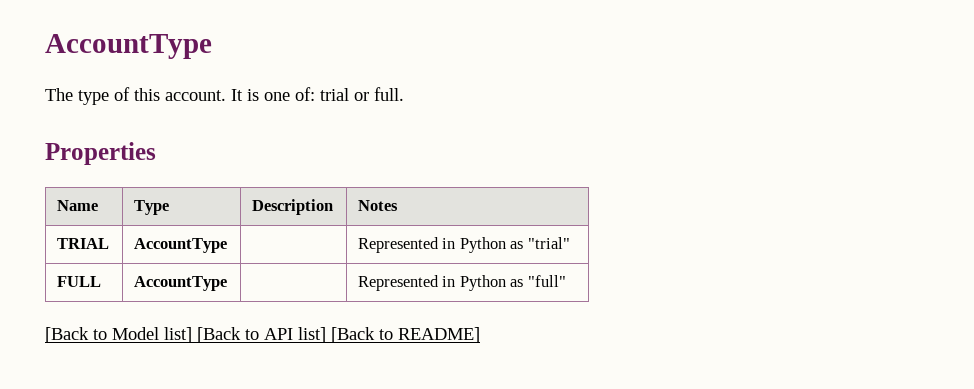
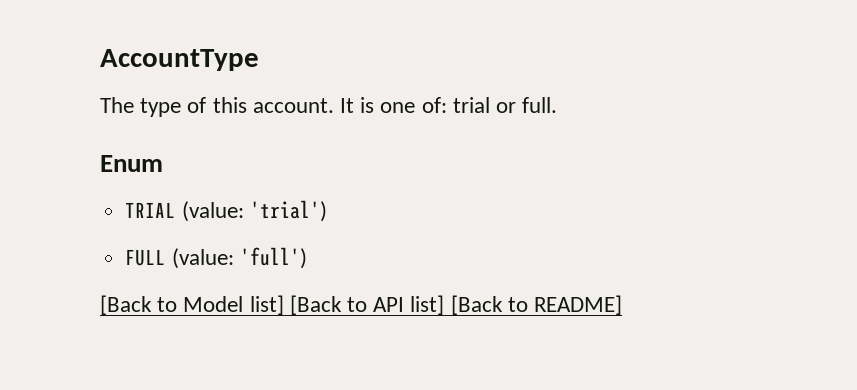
- Properties
- Name | Type | Description | Notes
- TRIAL | AccountType | | Represented in Python as "trial"
- FULL | AccountType | | Represented in Python as "full"
+ Enum
+ TRIAL (value: 'trial')
+ FULL (value: 'full')

